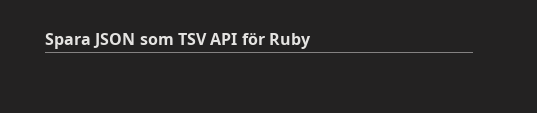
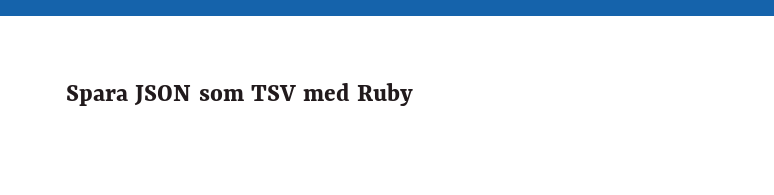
- Spara JSON som TSV API för Ruby
+ Spara JSON som TSV med Ruby

